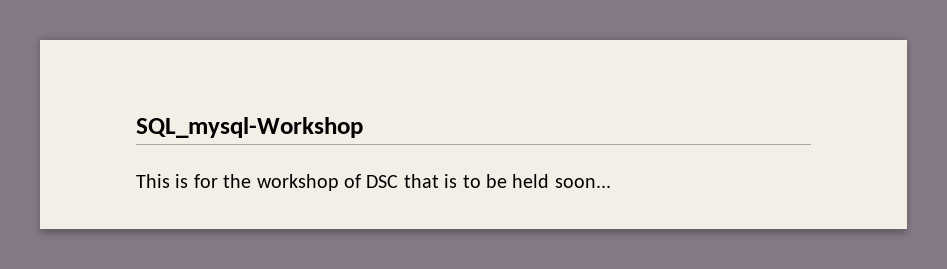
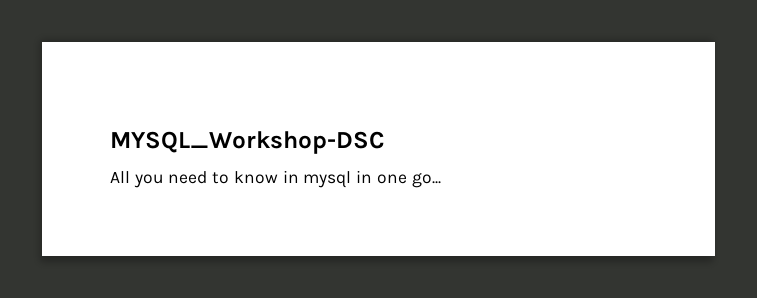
- SQL_mysql-Workshop
- This is for the workshop of DSC that is to be held soon...
+ MYSQL_Workshop-DSC
+ All you need to know in mysql in one go...

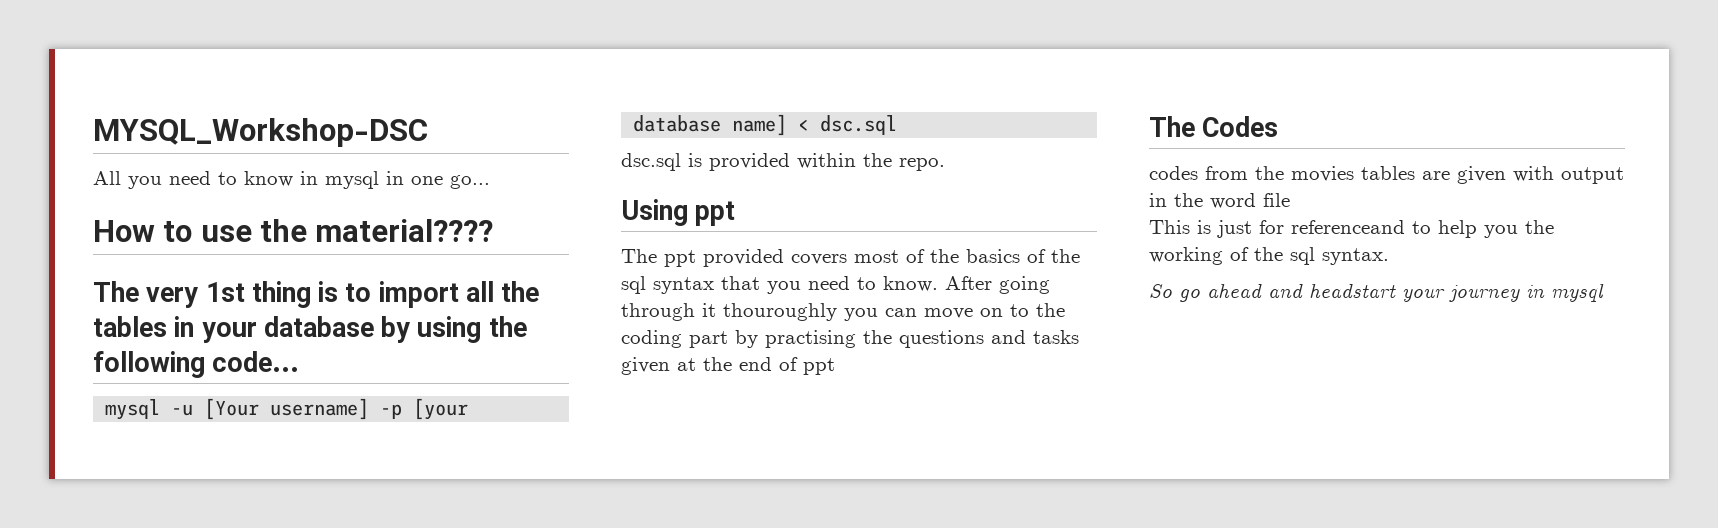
+ How to use the material????
+ The very 1st thing is to import all the tables in your database by using the following code...
+ mysql -u [Your username] -p [your database name] < dsc.sql
+ dsc.sql is provided within the repo.
+ Using ppt
+ The ppt provided covers most of the basics of the sql syntax that you need to know. After going through it thouroughly you can move on to the coding part by practising the questions and tasks given at the end of ppt
+ The Codes
+ codes from the movies tables are given with output in the word file
+ This is just for referenceand to help you the working of the sql syntax.
+ So go ahead and headstart your journey in mysql

